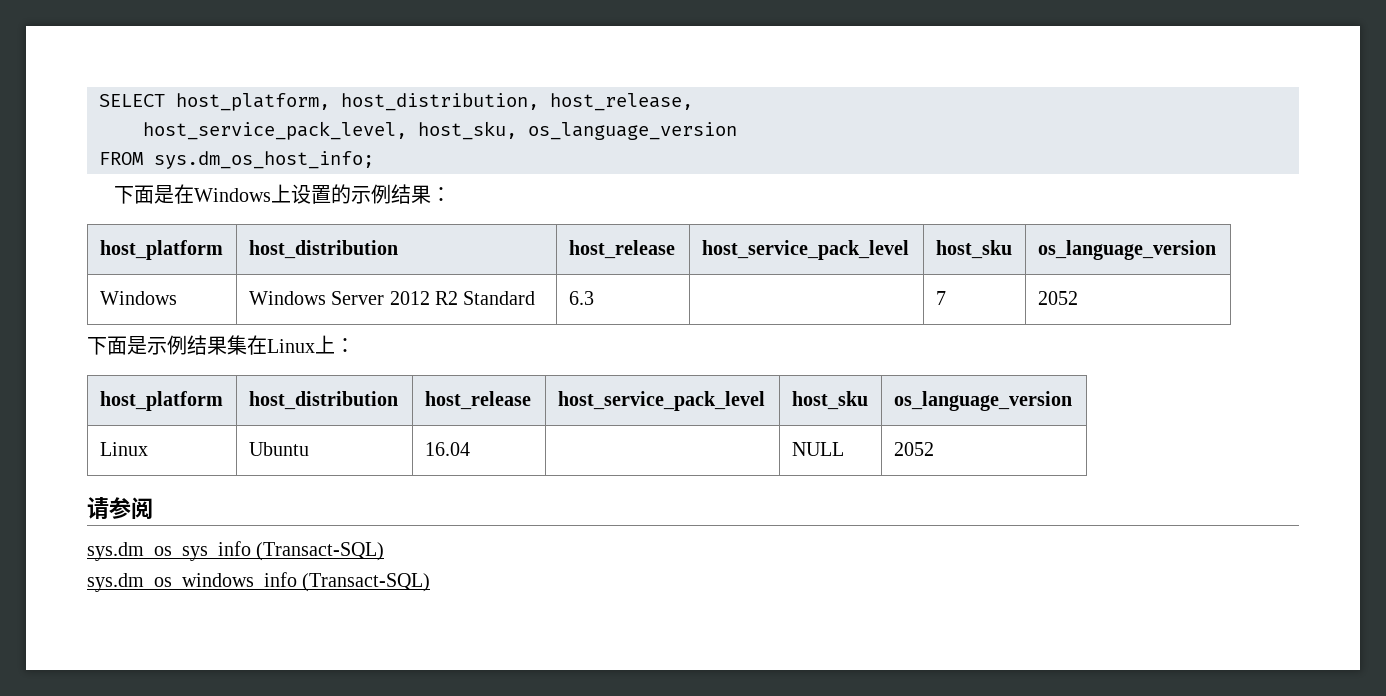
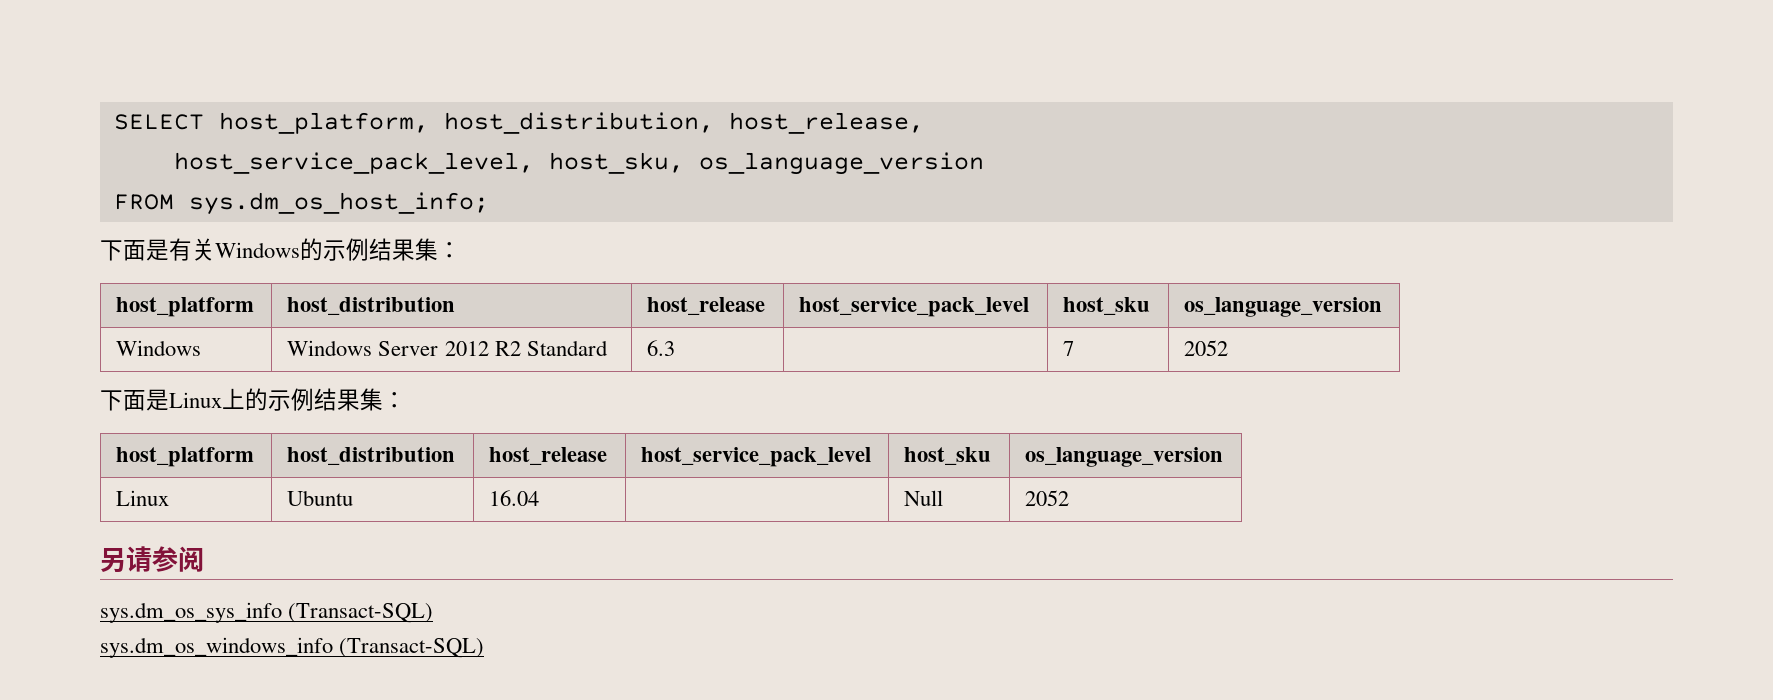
- 下面是在Windows上设置的示例结果：
+ 下面是有关Windows的示例结果集：
- 下面是示例结果集在Linux上：
+ 下面是Linux上的示例结果集：
- Linux | Ubuntu | 16.04 | | NULL | 2052
- 请参阅
+ Linux | Ubuntu | 16.04 | | Null | 2052
+ 另请参阅

